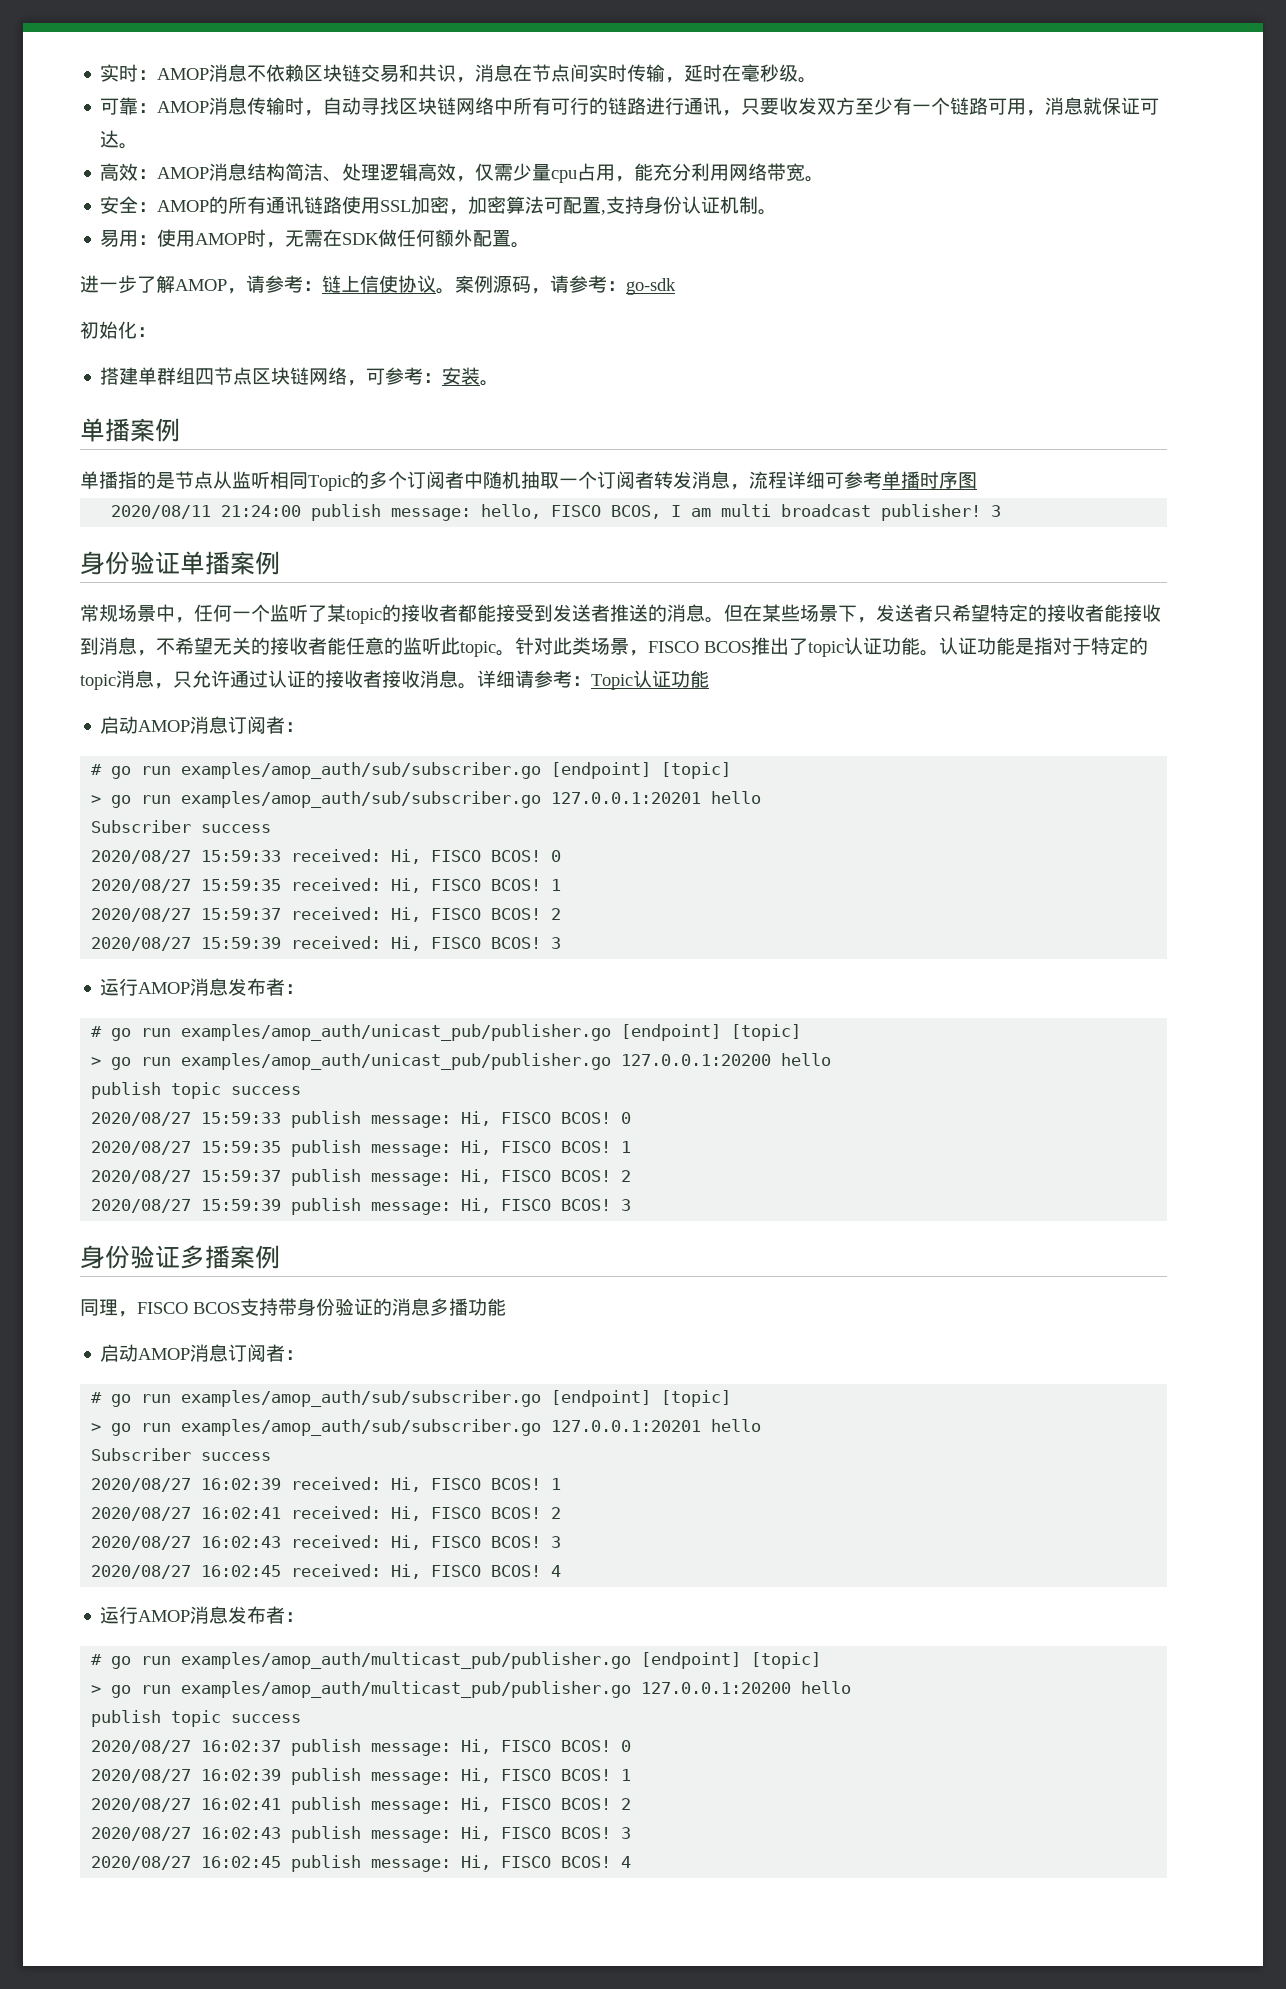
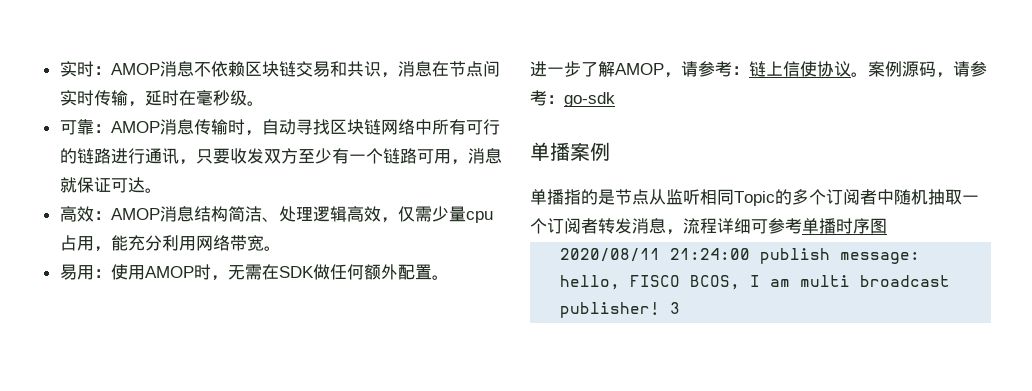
- 安全：AMOP的所有通讯链路使用SSL加密，加密算法可配置,支持身份认证机制。
- 初始化：
- 搭建单群组四节点区块链网络，可参考：安装。
- 身份验证单播案例
- 常规场景中，任何一个监听了某topic的接收者都能接受到发送者推送的消息。但在某些场景下，发送者只希望特定的接收者能接收到消息，不希望无关的接收者能任意的监听此topic。针对此类场景，FISCO BCOS推出了topic认证功能。认证功能是指对于特定的topic消息，只允许通过认证的接收者接收消息。详细请参考：Topic认证功能
- 启动AMOP消息订阅者：
- # go run examples/amop_auth/sub/subscriber.go [endpoint] [topic]
- > go run examples/amop_auth/sub/subscriber.go 127.0.0.1:20201 hello
- Subscriber success
- 2020/08/27 15:59:33 received: Hi, FISCO BCOS! 0
- 2020/08/27 15:59:35 received: Hi, FISCO BCOS! 1
- 2020/08/27 15:59:37 received: Hi, FISCO BCOS! 2
- 2020/08/27 15:59:39 received: Hi, FISCO BCOS! 3
- 运行AMOP消息发布者：
- # go run examples/amop_auth/unicast_pub/publisher.go [endpoint] [topic]
- > go run examples/amop_auth/unicast_pub/publisher.go 127.0.0.1:20200 hello
- publish topic success
- 2020/08/27 15:59:33 publish message: Hi, FISCO BCOS! 0
- 2020/08/27 15:59:35 publish message: Hi, FISCO BCOS! 1
- 2020/08/27 15:59:37 publish message: Hi, FISCO BCOS! 2
- 2020/08/27 15:59:39 publish message: Hi, FISCO BCOS! 3
- 身份验证多播案例
- 同理，FISCO BCOS支持带身份验证的消息多播功能
- 启动AMOP消息订阅者：
- # go run examples/amop_auth/sub/subscriber.go [endpoint] [topic]
- > go run examples/amop_auth/sub/subscriber.go 127.0.0.1:20201 hello
- Subscriber success
- 2020/08/27 16:02:39 received: Hi, FISCO BCOS! 1
- 2020/08/27 16:02:41 received: Hi, FISCO BCOS! 2
- 2020/08/27 16:02:43 received: Hi, FISCO BCOS! 3
- 2020/08/27 16:02:45 received: Hi, FISCO BCOS! 4
- 运行AMOP消息发布者：
- # go run examples/amop_auth/multicast_pub/publisher.go [endpoint] [topic]
- > go run examples/amop_auth/multicast_pub/publisher.go 127.0.0.1:20200 hello
- publish topic success
- 2020/08/27 16:02:37 publish message: Hi, FISCO BCOS! 0
- 2020/08/27 16:02:39 publish message: Hi, FISCO BCOS! 1
- 2020/08/27 16:02:41 publish message: Hi, FISCO BCOS! 2
- 2020/08/27 16:02:43 publish message: Hi, FISCO BCOS! 3
- 2020/08/27 16:02:45 publish message: Hi, FISCO BCOS! 4

